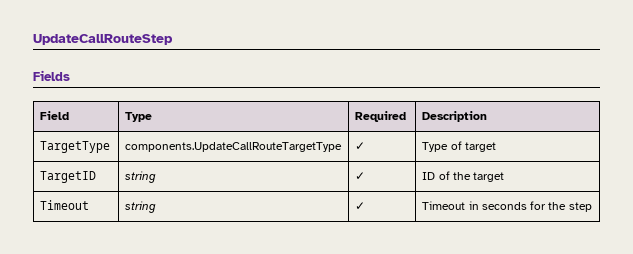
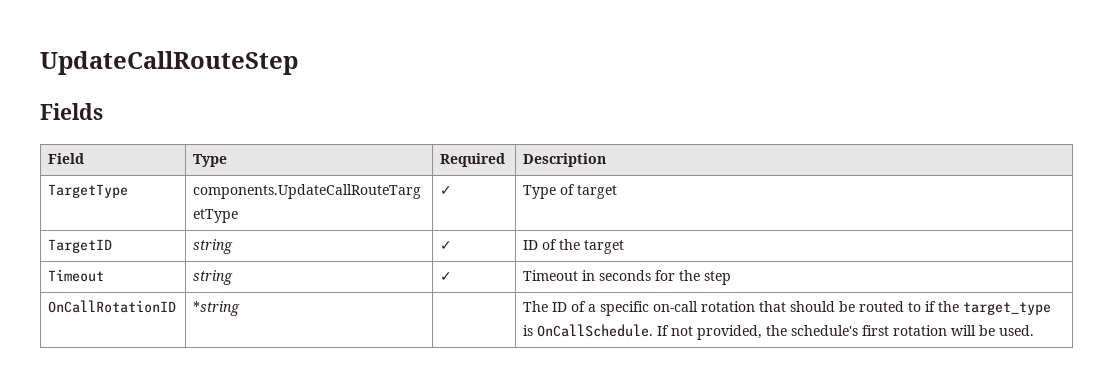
+ OnCallRotationID | *string | | The ID of a specific on-call rotation that should be routed to if the target_type is OnCallSchedule. If not provided, the schedule's first rotation will be used.

